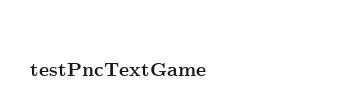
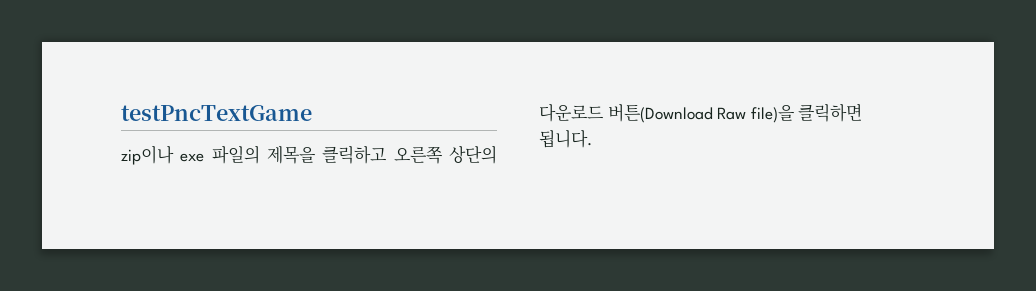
+ zip이나 exe 파일의 제목을 클릭하고 오른쪽 상단의 다운로드 버튼(Download Raw file)을 클릭하면 됩니다.

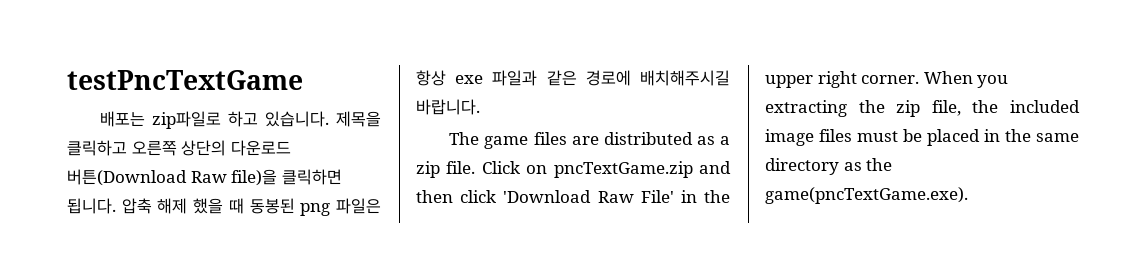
- zip이나 exe 파일의 제목을 클릭하고 오른쪽 상단의 다운로드 버튼(Download Raw file)을 클릭하면 됩니다.
+ 배포는 zip파일로 하고 있습니다. 제목을 클릭하고 오른쪽 상단의 다운로드 버튼(Download Raw file)을 클릭하면 됩니다.
+ 압축 해제 했을 때 동봉된 png 파일은 항상 exe 파일과 같은 경로에 배치해주시길 바랍니다.
+ The game files are distributed as a zip file. Click on pncTextGame.zip and then click 'Download Raw File' in the upper right corner. When you extracting the zip file, the included image files must be placed in the same directory as the game(pncTextGame.exe).

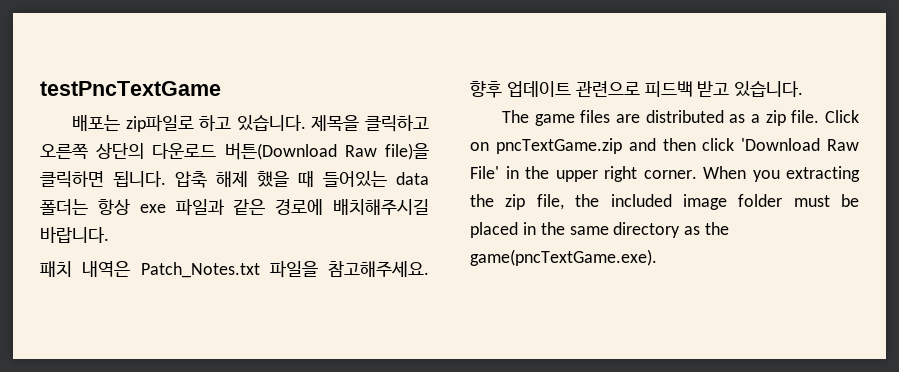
- 압축 해제 했을 때 동봉된 png 파일은 항상 exe 파일과 같은 경로에 배치해주시길 바랍니다.
+ 압축 해제 했을 때 들어있는 data 폴더는 항상 exe 파일과 같은 경로에 배치해주시길 바랍니다.
+ 패치 내역은 Patch_Notes.txt 파일을 참고해주세요. 향후 업데이트 관련으로 피드백 받고 있습니다.
- When you extracting the zip file, the included image files must be placed in the same directory as the game(pncTextGame.exe).
+ When you extracting the zip file, the included image folder must be placed in the same directory as the game(pncTextGame.exe).

